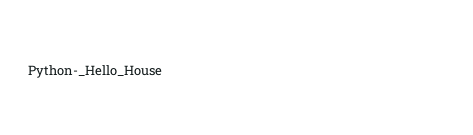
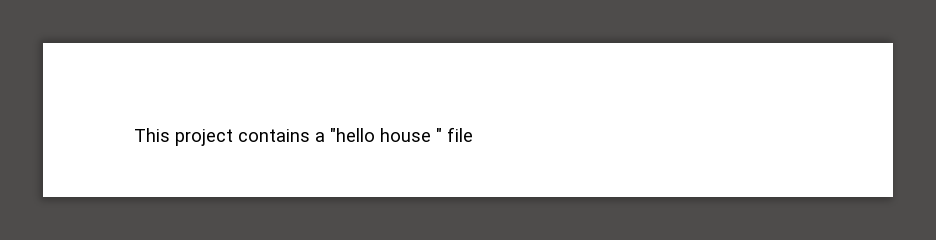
- Python-_Hello_House
+ This project contains a "hello house " file

